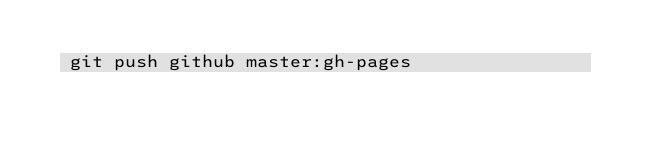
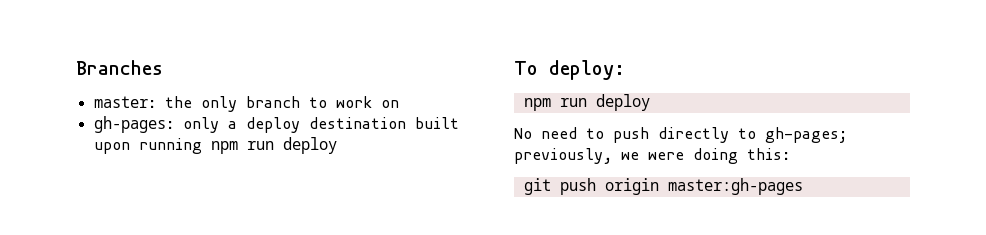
+ Branches
+ master: the only branch to work on
+ gh-pages: only a deploy destination built upon running npm run deploy
+ To deploy:
+ npm run deploy
+ No need to push directly to gh-pages; previously, we were doing this:
- git push github master:gh-pages
+ git push origin master:gh-pages

